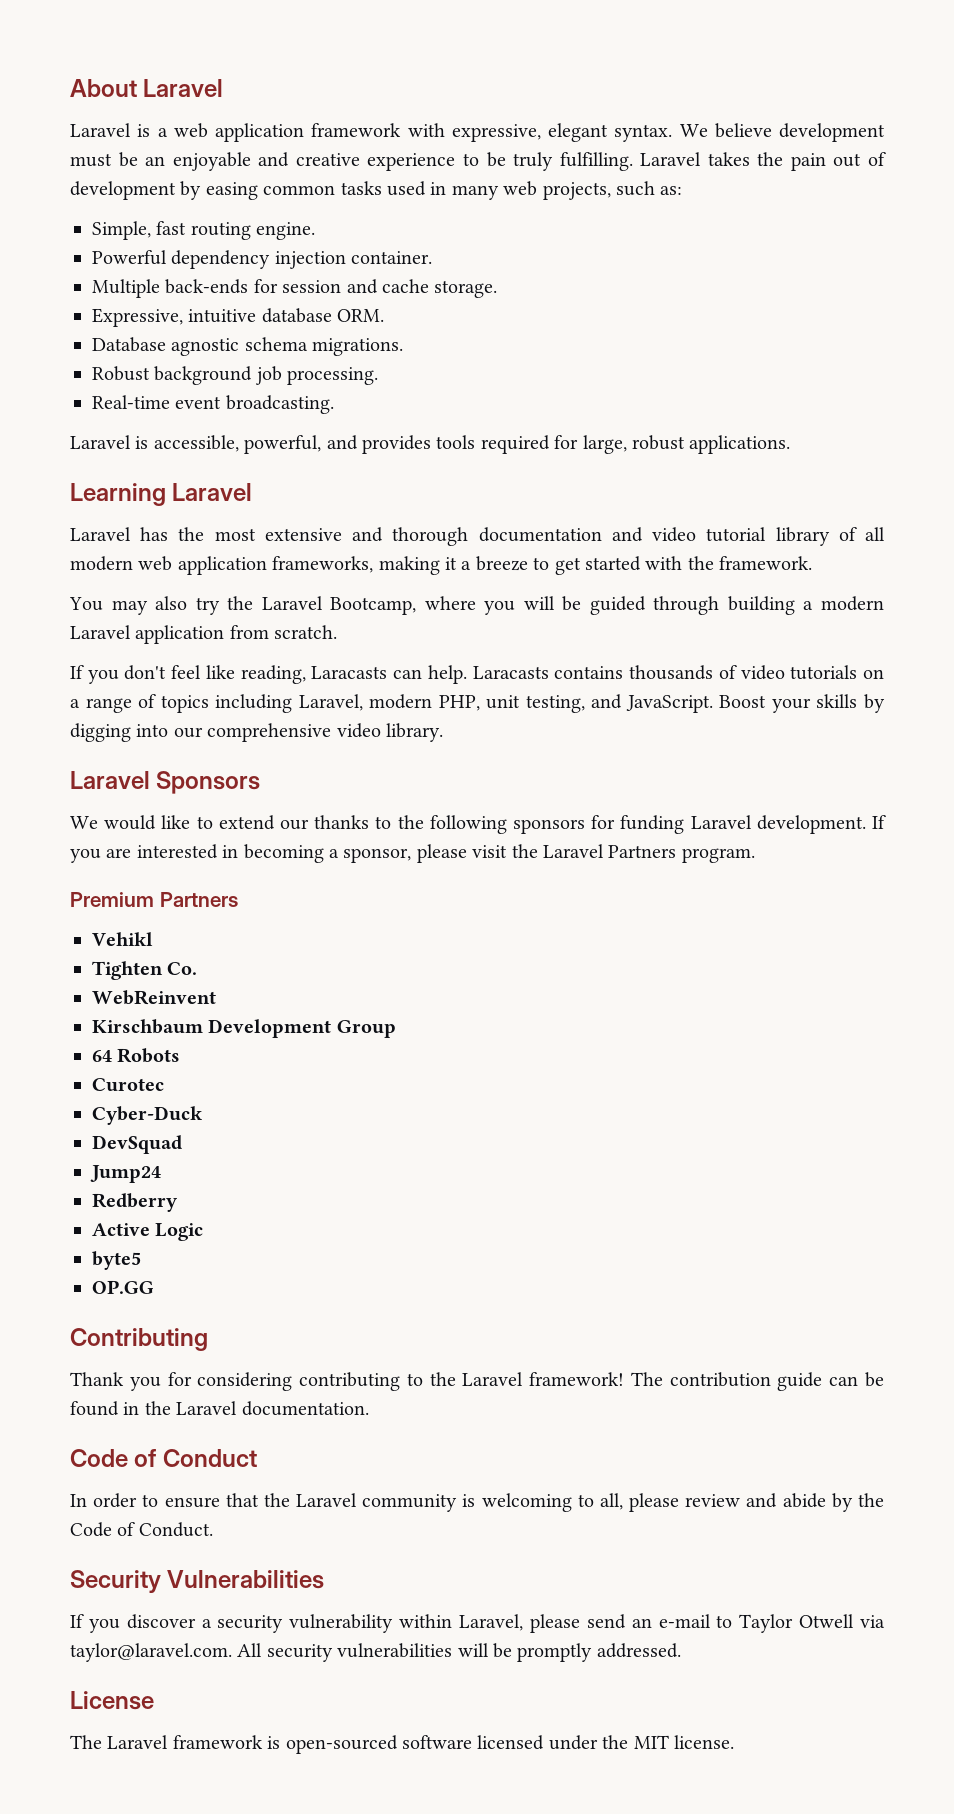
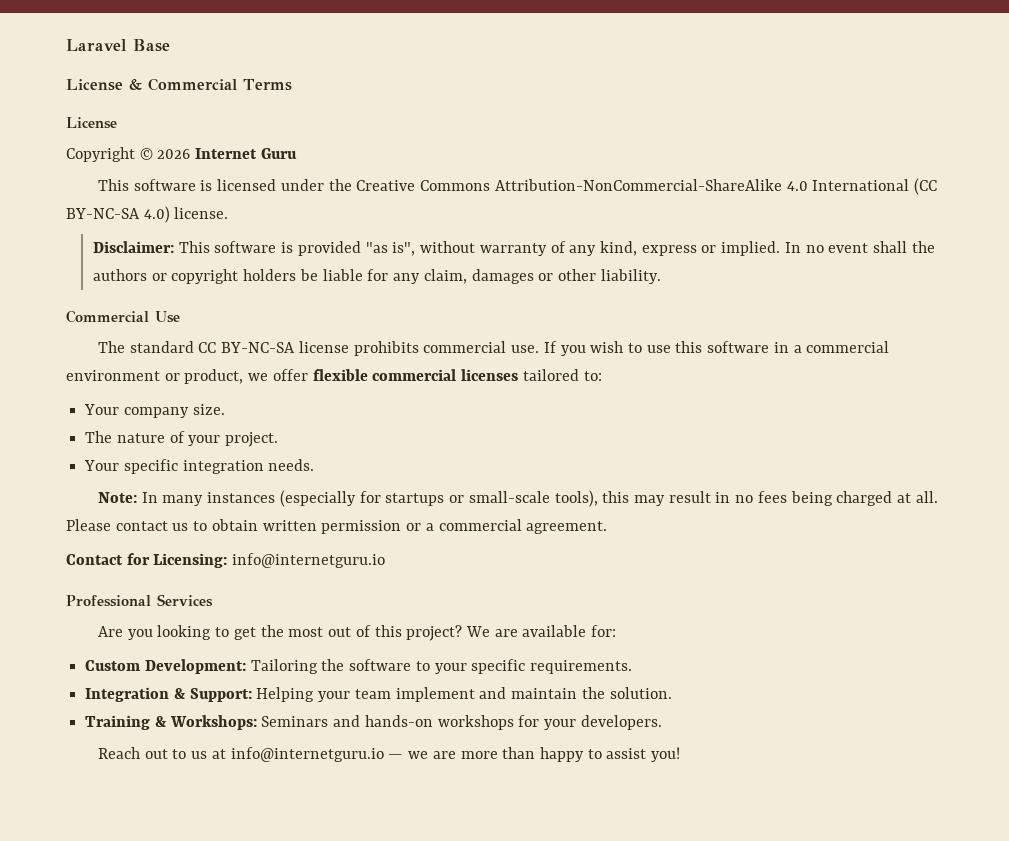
- About Laravel
- Laravel is a web application framework with expressive, elegant syntax. We believe development must be an enjoyable and creative experience to be truly fulfilling. Laravel takes the pain out of development by easing common tasks used in many web projects, such as:
- Simple, fast routing engine.
- Powerful dependency injection container.
- Multiple back-ends for session and cache storage.
- Expressive, intuitive database ORM.
- Database agnostic schema migrations.
- Robust background job processing.
- Real-time event broadcasting.
- Laravel is accessible, powerful, and provides tools required for large, robust applications.
- Learning Laravel
- Laravel has the most extensive and thorough documentation and video tutorial library of all modern web application frameworks, making it a breeze to get started with the framework.
- You may also try the Laravel Bootcamp, where you will be guided through building a modern Laravel application from scratch.
- If you don't feel like reading, Laracasts can help. Laracasts contains thousands of video tutorials on a range of topics including Laravel, modern PHP, unit testing, and JavaScript. Boost your skills by digging into our comprehensive video library.
- Laravel Sponsors
- We would like to extend our thanks to the following sponsors for funding Laravel development. If you are interested in becoming a sponsor, please visit the Laravel Partners program.
- Premium Partners
- Vehikl
- Tighten Co.
- WebReinvent
- Kirschbaum Development Group
- 64 Robots
- Curotec
- Cyber-Duck
- DevSquad
- Jump24
- Redberry
- Active Logic
- byte5
- OP.GG
- Contributing
- Thank you for considering contributing to the Laravel framework! The contribution guide can be found in the Laravel documentation.
- Code of Conduct
- In order to ensure that the Laravel community is welcoming to all, please review and abide by the Code of Conduct.
- Security Vulnerabilities
- If you discover a security vulnerability within Laravel, please send an e-mail to Taylor Otwell via taylor@laravel.com. All security vulnerabilities will be promptly addressed.
+ Laravel Base
+ License & Commercial Terms
  License
- The Laravel framework is open-sourced software licensed under the MIT license.
+ Copyright © 2026 Internet Guru
+ This software is licensed under the Creative Commons Attribution-NonCommercial-ShareAlike 4.0 International (CC BY-NC-SA 4.0) license.
+ Disclaimer: This software is provided "as is", without warranty of any kind, express or implied. In no event shall the authors or copyright holders be liable for any claim, damages or other liability.
+ Commercial Use
+ The standard CC BY-NC-SA license prohibits commercial use. If you wish to use this software in a commercial environment or product, we offer flexible commercial licenses tailored to:
+ Your company size.
+ The nature of your project.
+ Your specific integration needs.
+ Note: In many instances (especially for startups or small-scale tools), this may result in no fees being charged at all. Please contact us to obtain written permission or a commercial agreement.
+ Contact for Licensing: info@internetguru.io
+ Professional Services
+ Are you looking to get the most out of this project? We are available for:
+ Custom Development: Tailoring the software to your specific requirements.
+ Integration & Support: Helping your team implement and maintain the solution.
+ Training & Workshops: Seminars and hands-on workshops for your developers.
+ Reach out to us at info@internetguru.io — we are more than happy to assist you!

